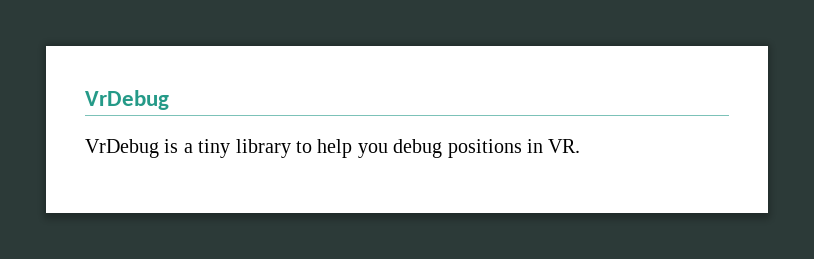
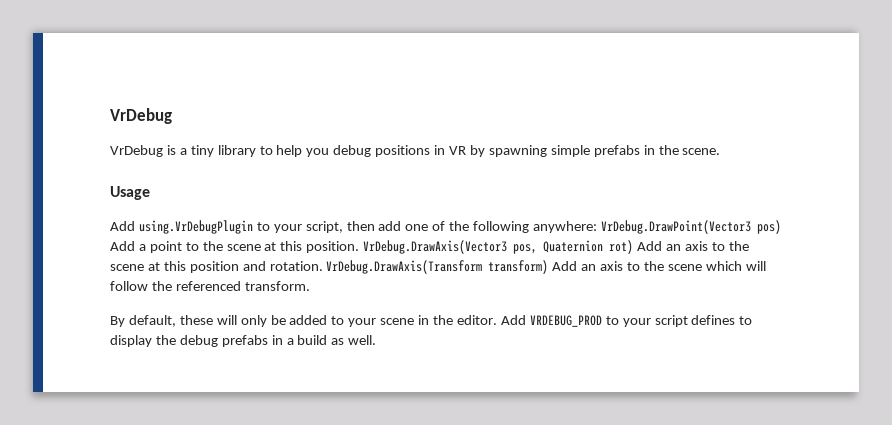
- VrDebug is a tiny library to help you debug positions in VR.
+ VrDebug is a tiny library to help you debug positions in VR by spawning simple prefabs in the scene.
+ Usage
+ Add using.VrDebugPlugin to your script, then add one of the following anywhere: VrDebug.DrawPoint(Vector3 pos) Add a point to the scene at this position. VrDebug.DrawAxis(Vector3 pos, Quaternion rot) Add an axis to the scene at this position and rotation. VrDebug.DrawAxis(Transform transform) Add an axis to the scene which will follow the referenced transform.
+ By default, these will only be added to your scene in the editor. Add VRDEBUG_PROD to your script defines to display the debug prefabs in a build as well.

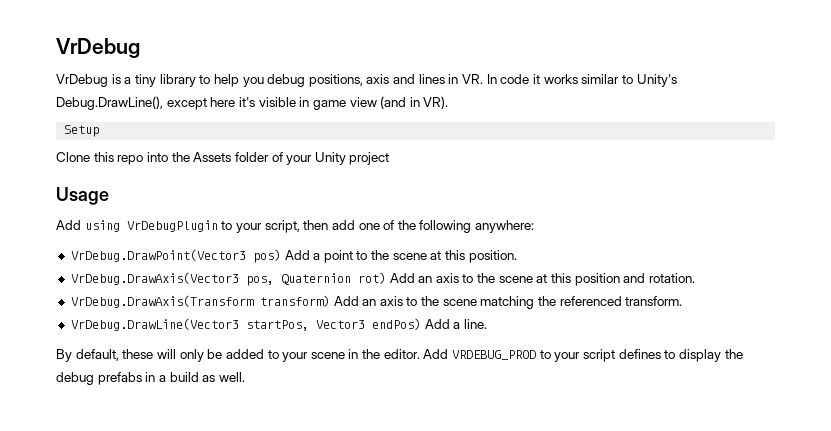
- VrDebug is a tiny library to help you debug positions in VR by spawning simple prefabs in the scene.
+ VrDebug is a tiny library to help you debug positions, axis and lines in VR. In code it works similar to Unity's Debug.DrawLine(), except here it's visible in game view (and in VR).
+ Setup
+ Clone this repo into the Assets folder of your Unity project
- Add using.VrDebugPlugin to your script, then add one of the following anywhere: VrDebug.DrawPoint(Vector3 pos) Add a point to the scene at this position. VrDebug.DrawAxis(Vector3 pos, Quaternion rot) Add an axis to the scene at this position and rotation. VrDebug.DrawAxis(Transform transform) Add an axis to the scene which will follow the referenced transform.
+ Add using VrDebugPlugin to your script, then add one of the following anywhere:
+ VrDebug.DrawPoint(Vector3 pos) Add a point to the scene at this position.
+ VrDebug.DrawAxis(Vector3 pos, Quaternion rot) Add an axis to the scene at this position and rotation.
+ VrDebug.DrawAxis(Transform transform) Add an axis to the scene matching the referenced transform.
+ VrDebug.DrawLine(Vector3 startPos, Vector3 endPos) Add a line.

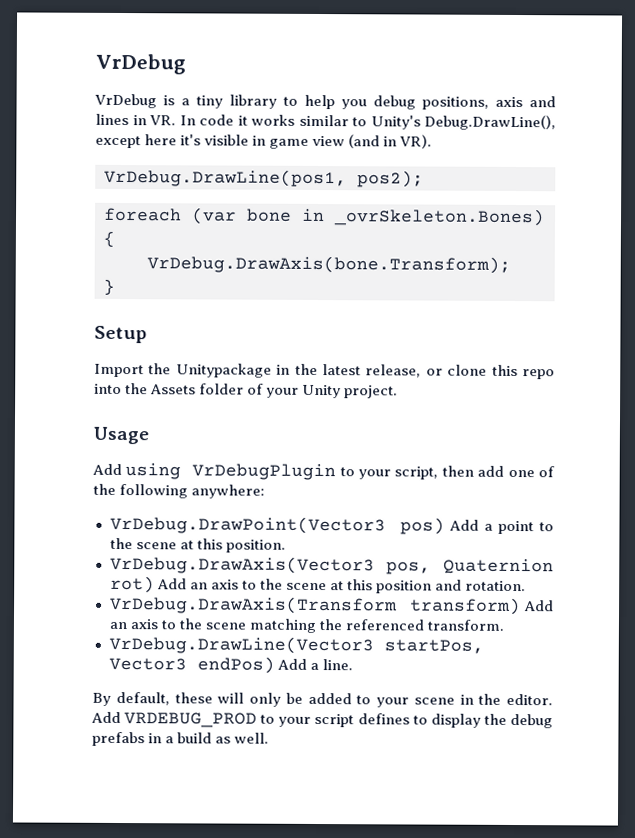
+ VrDebug.DrawLine(pos1, pos2);
+ foreach (var bone in _ovrSkeleton.Bones) {
+ VrDebug.DrawAxis(bone.Transform);
+ }
  Setup
- Clone this repo into the Assets folder of your Unity project
+ Import the Unitypackage in the latest release, or clone this repo into the Assets folder of your Unity project.

